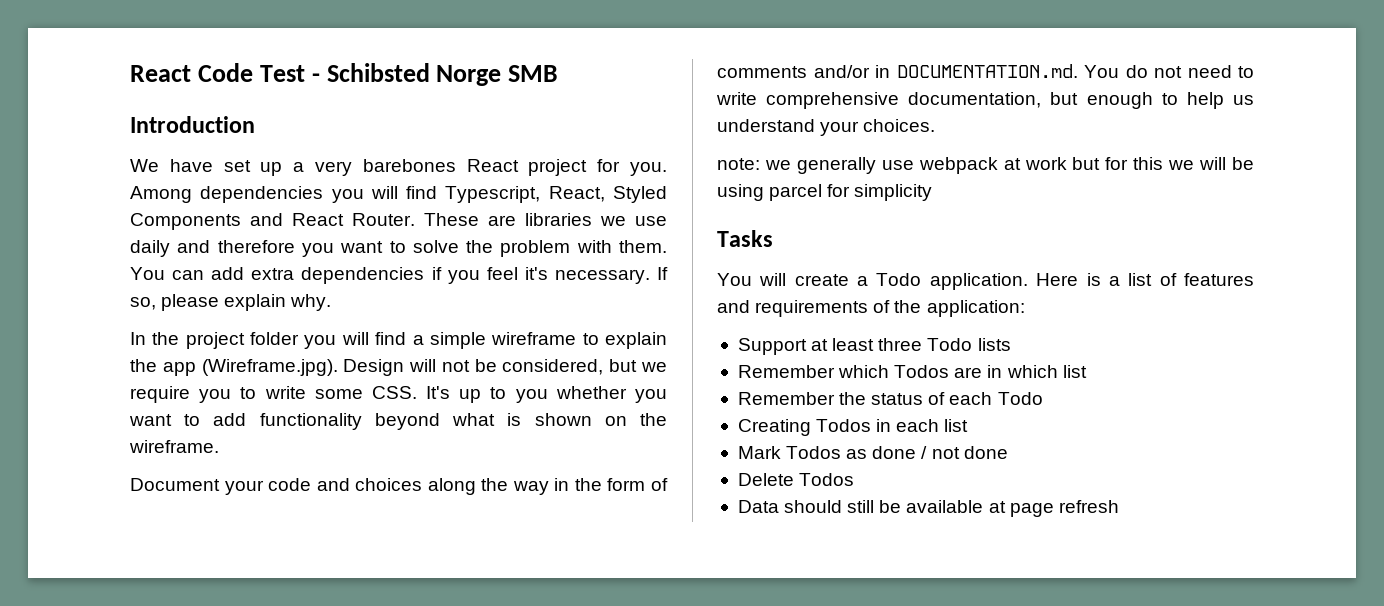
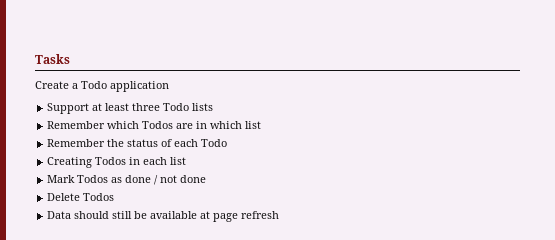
- React Code Test - Schibsted Norge SMB
- Introduction
- We have set up a very barebones React project for you. Among dependencies you will find Typescript, React, Styled Components and React Router. These are libraries we use daily and therefore you want to solve the problem with them. You can add extra dependencies if you feel it's necessary. If so, please explain why.
- In the project folder you will find a simple wireframe to explain the app (Wireframe.jpg). Design will not be considered, but we require you to write some CSS. It's up to you whether you want to add functionality beyond what is shown on the wireframe.
- Document your code and choices along the way in the form of comments and/or in DOCUMENTATION.md. You do not need to write comprehensive documentation, but enough to help us understand your choices.
- note: we generally use webpack at work but for this we will be using parcel for simplicity
  Tasks
- You will create a Todo application. Here is a list of features and requirements of the application:
+ Create a Todo application

